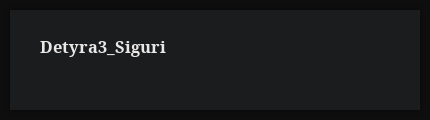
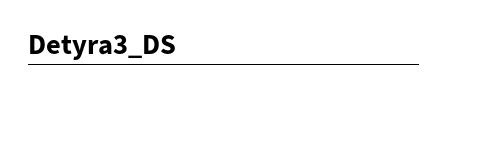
- Detyra3_Siguri
+ Detyra3_DS

